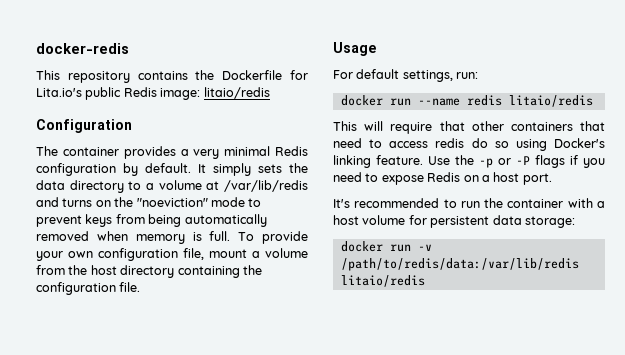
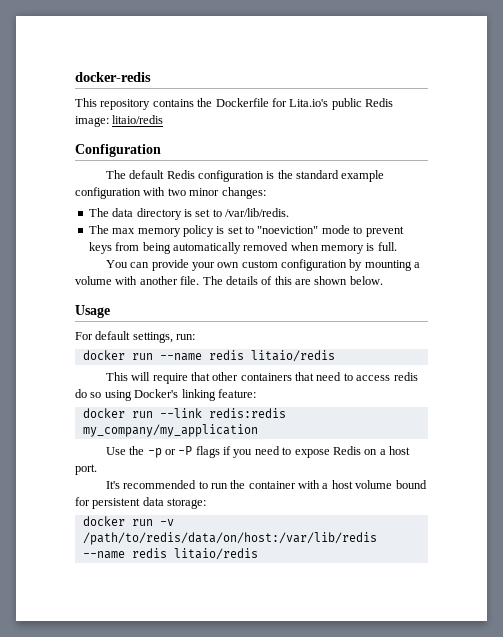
- The container provides a very minimal Redis configuration by default. It simply sets the data directory to a volume at /var/lib/redis and turns on the "noeviction" mode to prevent keys from being automatically removed when memory is full. To provide your own configuration file, mount a volume from the host directory containing the configuration file.
+ The default Redis configuration is the standard example configuration with two minor changes:
+ The data directory is set to /var/lib/redis.
+ The max memory policy is set to "noeviction" mode to prevent keys from being automatically removed when memory is full.
+ You can provide your own custom configuration by mounting a volume with another file. The details of this are shown below.
- This will require that other containers that need to access redis do so using Docker's linking feature. Use the -p or -P flags if you need to expose Redis on a host port.
+ This will require that other containers that need to access redis do so using Docker's linking feature:
+ docker run --link redis:redis my_company/my_application
+ Use the -p or -P flags if you need to expose Redis on a host port.
- It's recommended to run the container with a host volume for persistent data storage:
+ It's recommended to run the container with a host volume bound for persistent data storage:
- docker run -v /path/to/redis/data:/var/lib/redis litaio/redis
+ docker run -v /path/to/redis/data/on/host:/var/lib/redis --name redis litaio/redis

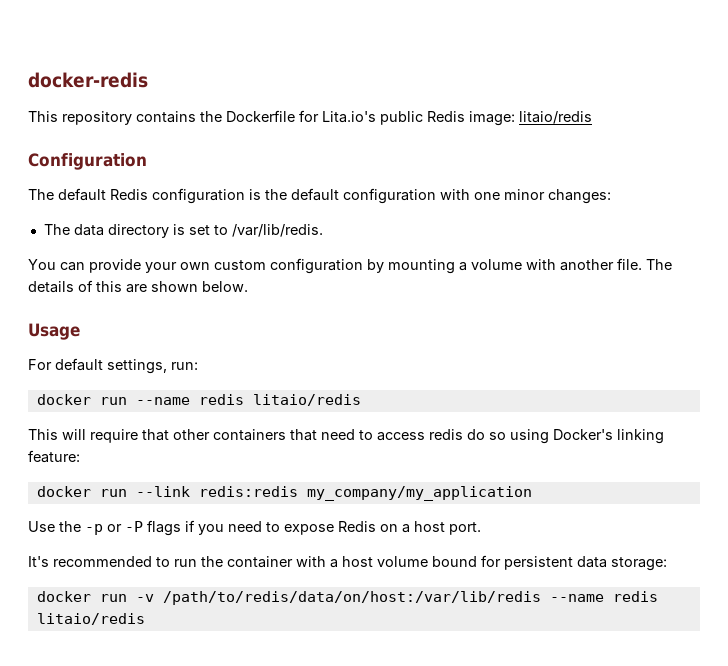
- The default Redis configuration is the standard example configuration with two minor changes:
+ The default Redis configuration is the default configuration with one minor changes:
- The max memory policy is set to "noeviction" mode to prevent keys from being automatically removed when memory is full.

